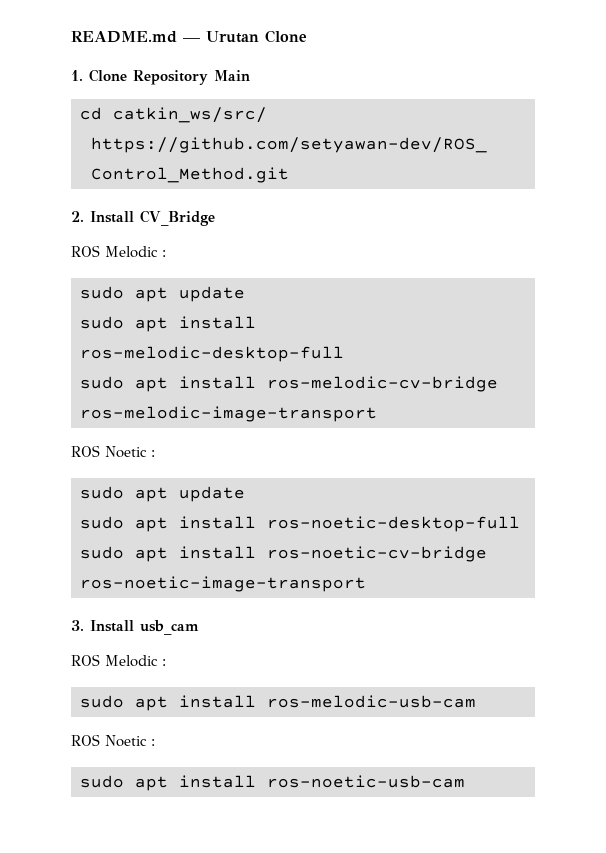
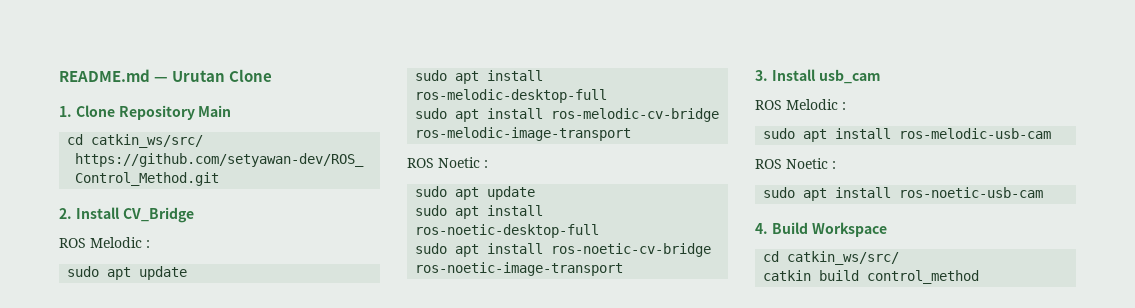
+ 4. Build Workspace
+ cd catkin_ws/src/
+ catkin build control_method

